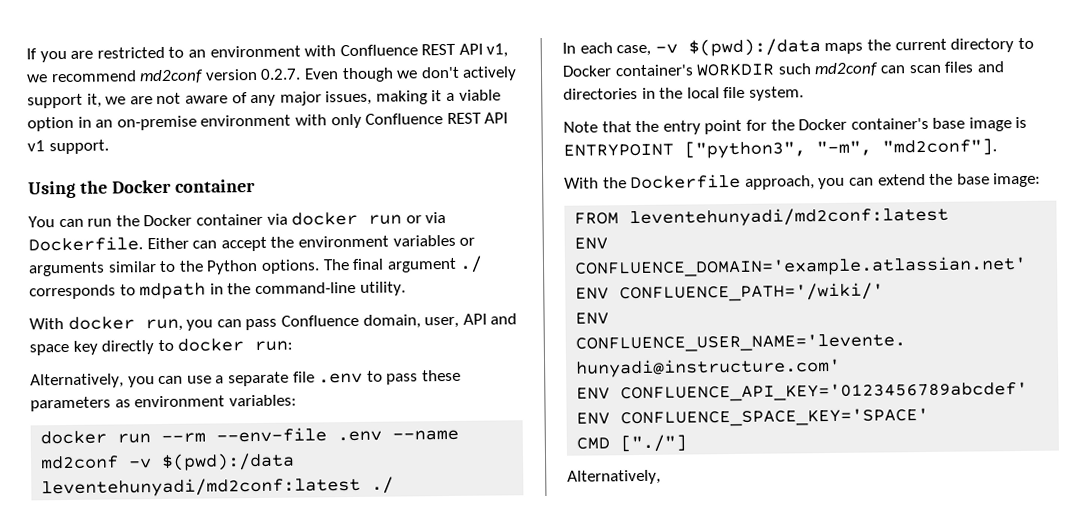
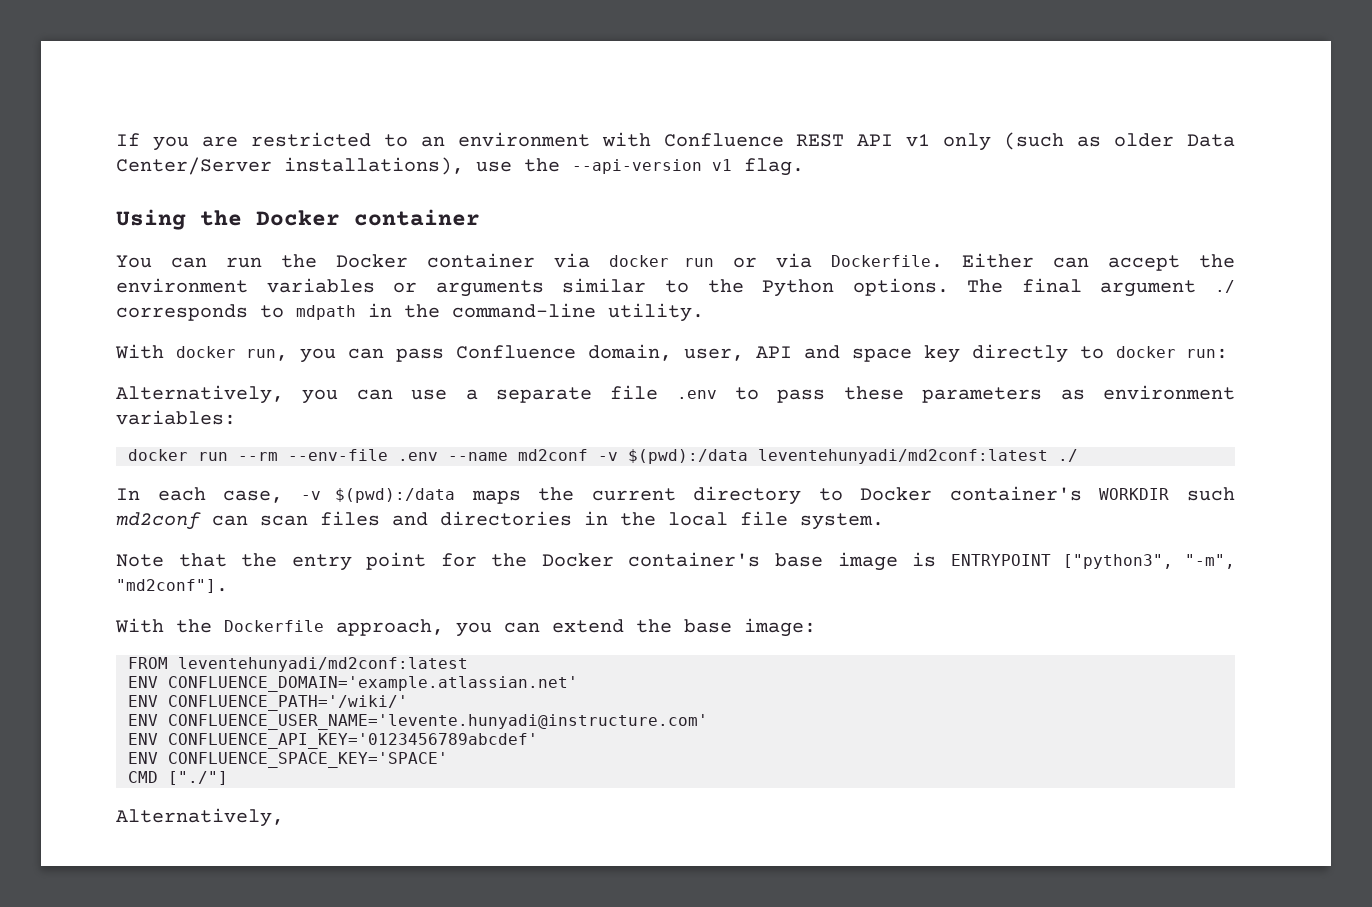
- If you are restricted to an environment with Confluence REST API v1, we recommend md2conf version 0.2.7. Even though we don't actively support it, we are not aware of any major issues, making it a viable option in an on-premise environment with only Confluence REST API v1 support.
+ If you are restricted to an environment with Confluence REST API v1 only (such as older Data Center/Server installations), use the --api-version v1 flag.

